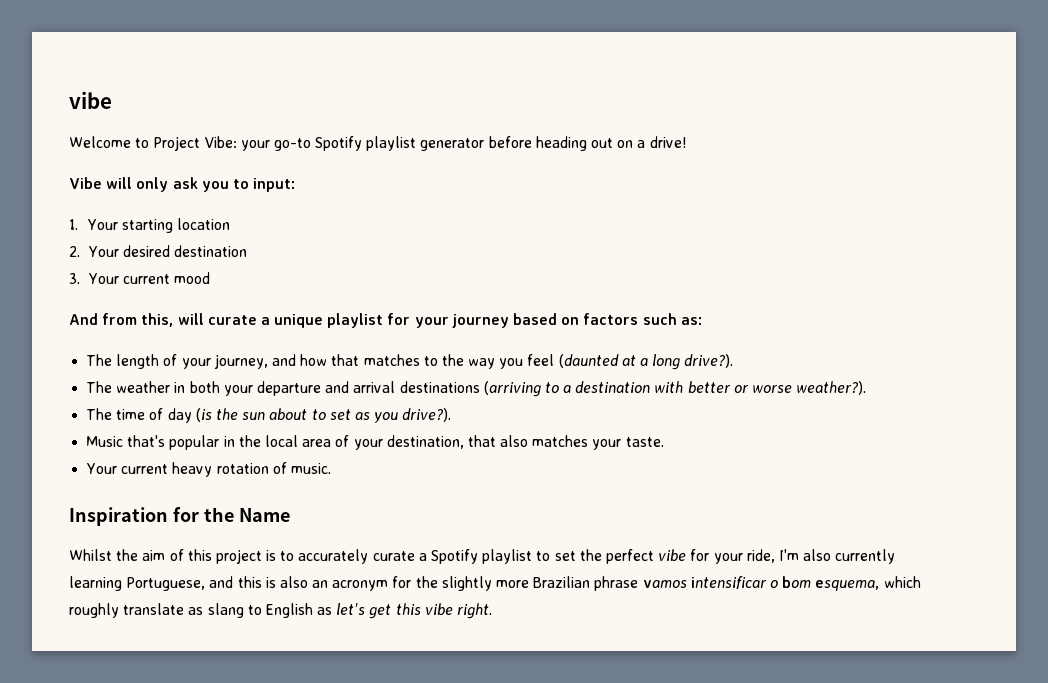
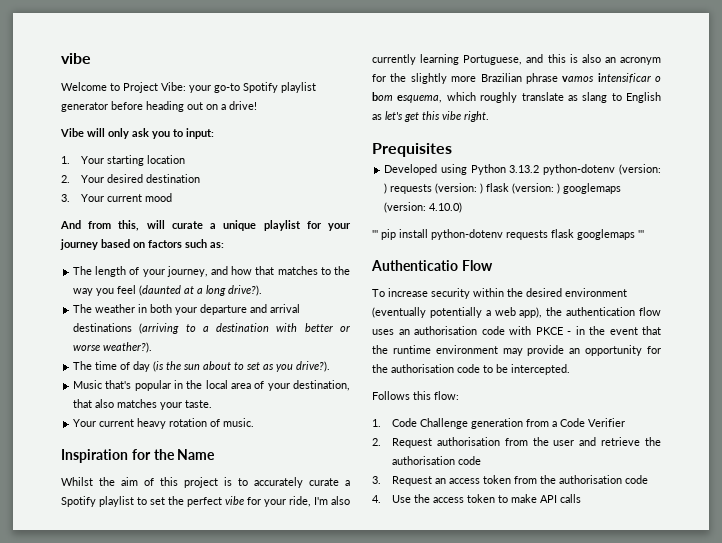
+ Prequisites
+ Developed using Python 3.13.2 python-dotenv (version: ) requests (version: ) flask (version: ) googlemaps (version: 4.10.0)
+ ''' pip install python-dotenv requests flask googlemaps '''
+ Authenticatio Flow
+ To increase security within the desired environment (eventually potentially a web app), the authentication flow uses an authorisation code with PKCE - in the event that the runtime environment may provide an opportunity for the authorisation code to be intercepted.
+ Follows this flow:
+ 1. Code Challenge generation from a Code Verifier
+ 2. Request authorisation from the user and retrieve the authorisation code
+ 3. Request an access token from the authorisation code
+ 4. Use the access token to make API calls

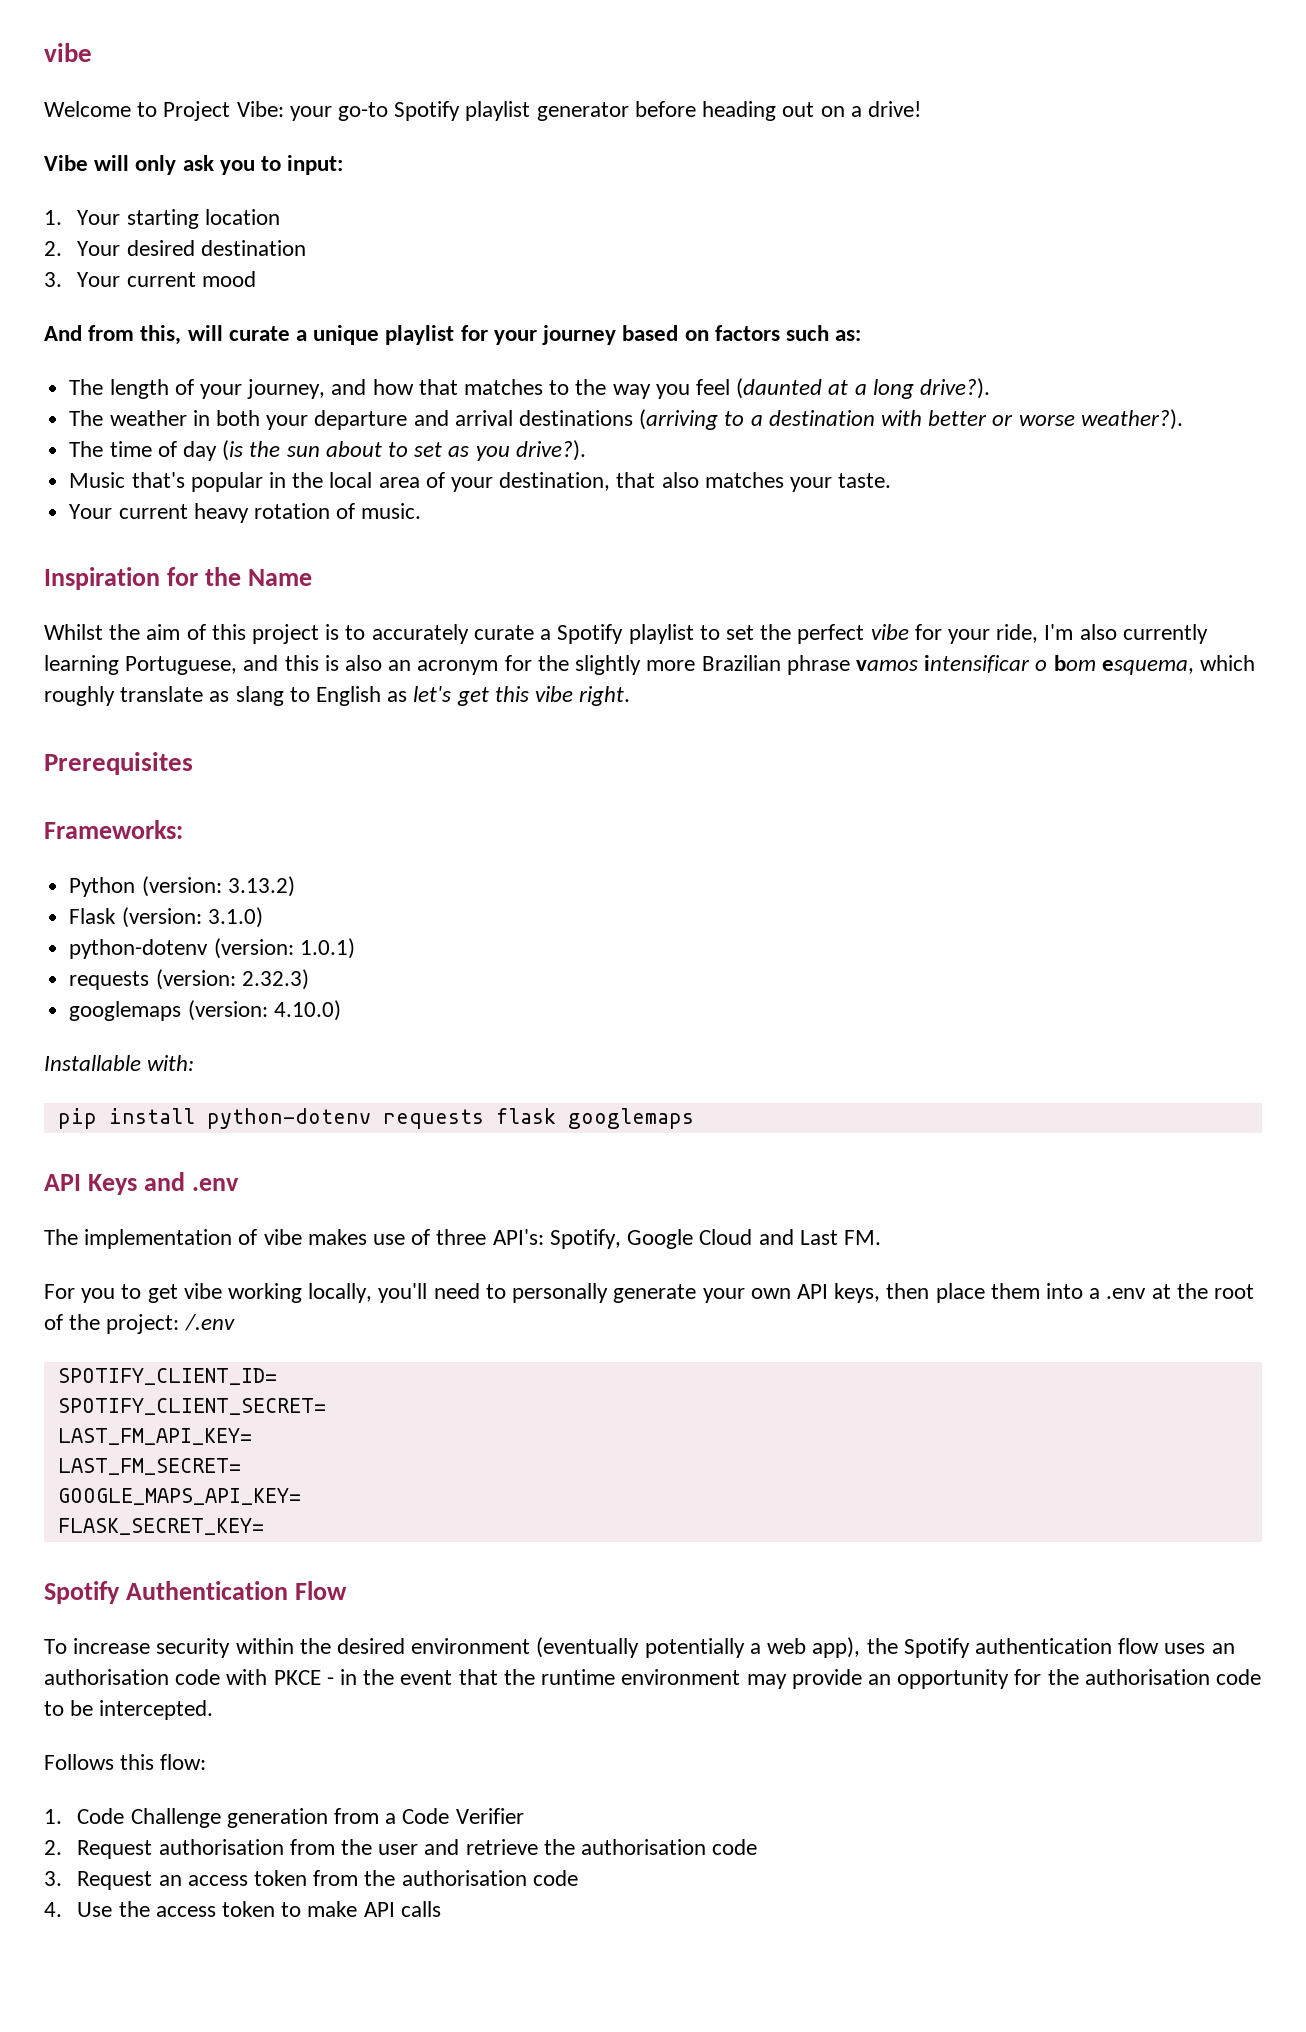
- Prequisites
- Developed using Python 3.13.2 python-dotenv (version: ) requests (version: ) flask (version: ) googlemaps (version: 4.10.0)
+ Prerequisites
+ Frameworks:
+ Python (version: 3.13.2)
+ Flask (version: 3.1.0)
+ python-dotenv (version: 1.0.1)
+ requests (version: 2.32.3)
+ googlemaps (version: 4.10.0)
- ''' pip install python-dotenv requests flask googlemaps '''
- Authenticatio Flow
+ Installable with:
+ pip install python-dotenv requests flask googlemaps
+ API Keys and .env
+ The implementation of vibe makes use of three API's: Spotify, Google Cloud and Last FM.
+ For you to get vibe working locally, you'll need to personally generate your own API keys, then place them into a .env at the root of the project: /.env
+ SPOTIFY_CLIENT_ID=
+ SPOTIFY_CLIENT_SECRET=
+ LAST_FM_API_KEY=
+ LAST_FM_SECRET=
+ GOOGLE_MAPS_API_KEY=
+ FLASK_SECRET_KEY=
+ Spotify Authentication Flow
- To increase security within the desired environment (eventually potentially a web app), the authentication flow uses an authorisation code with PKCE - in the event that the runtime environment may provide an opportunity for the authorisation code to be intercepted.
+ To increase security within the desired environment (eventually potentially a web app), the Spotify authentication flow uses an authorisation code with PKCE - in the event that the runtime environment may provide an opportunity for the authorisation code to be intercepted.

